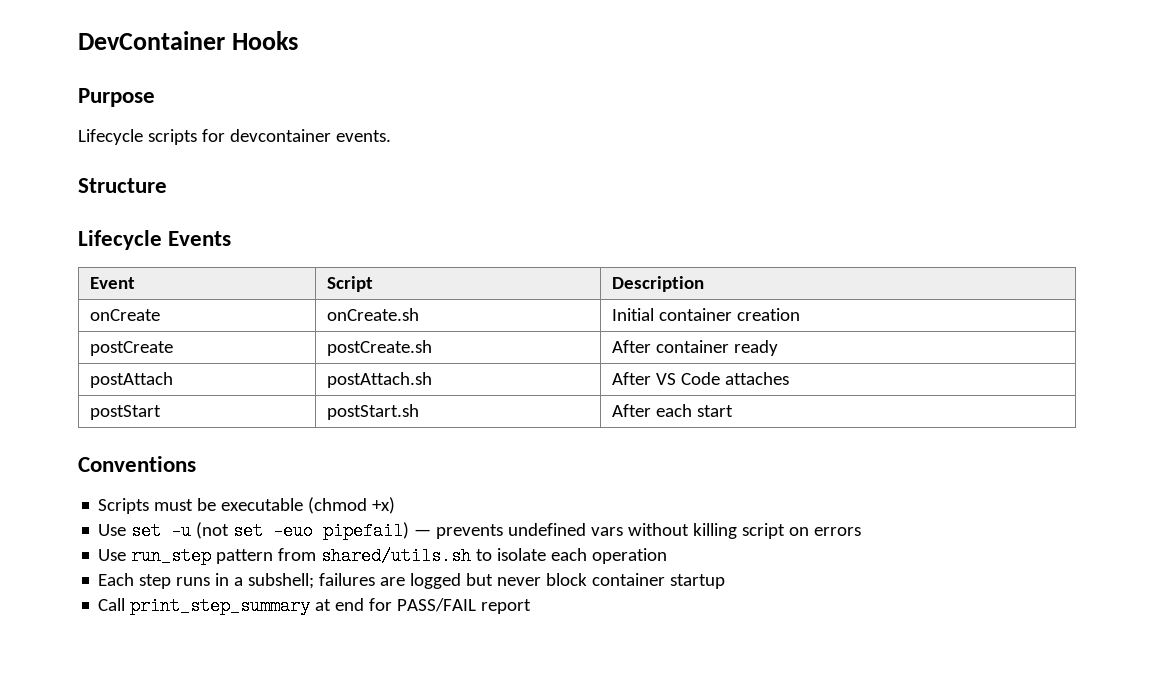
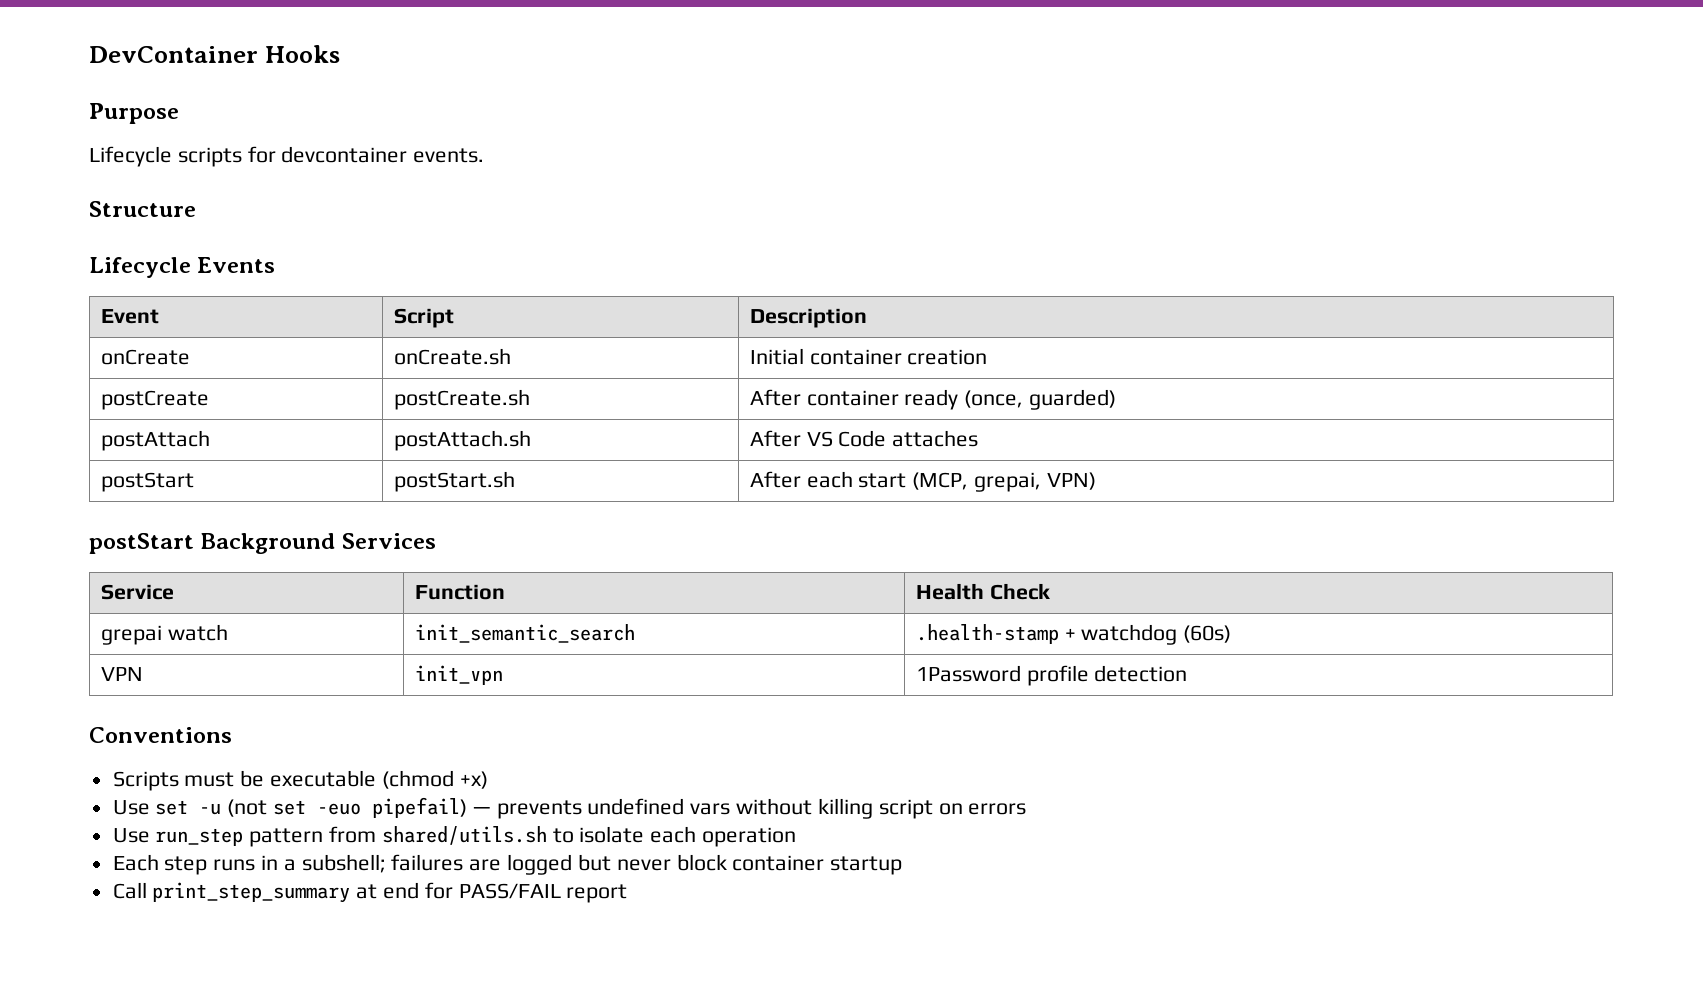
- postCreate | postCreate.sh | After container ready
+ postCreate | postCreate.sh | After container ready (once, guarded)
- postStart | postStart.sh | After each start
+ postStart | postStart.sh | After each start (MCP, grepai, VPN)
+ postStart Background Services
+ Service | Function | Health Check
+ grepai watch | init_semantic_search | .health-stamp + watchdog (60s)
+ VPN | init_vpn | 1Password profile detection

